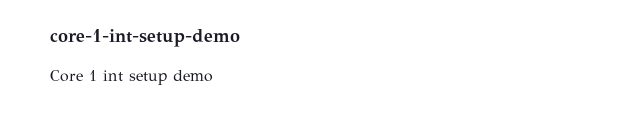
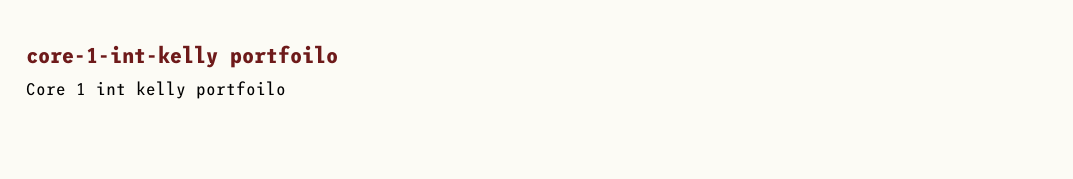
- core-1-int-setup-demo
+ core-1-int-kelly portfoilo
- Core 1 int setup demo
+ Core 1 int kelly portfoilo

